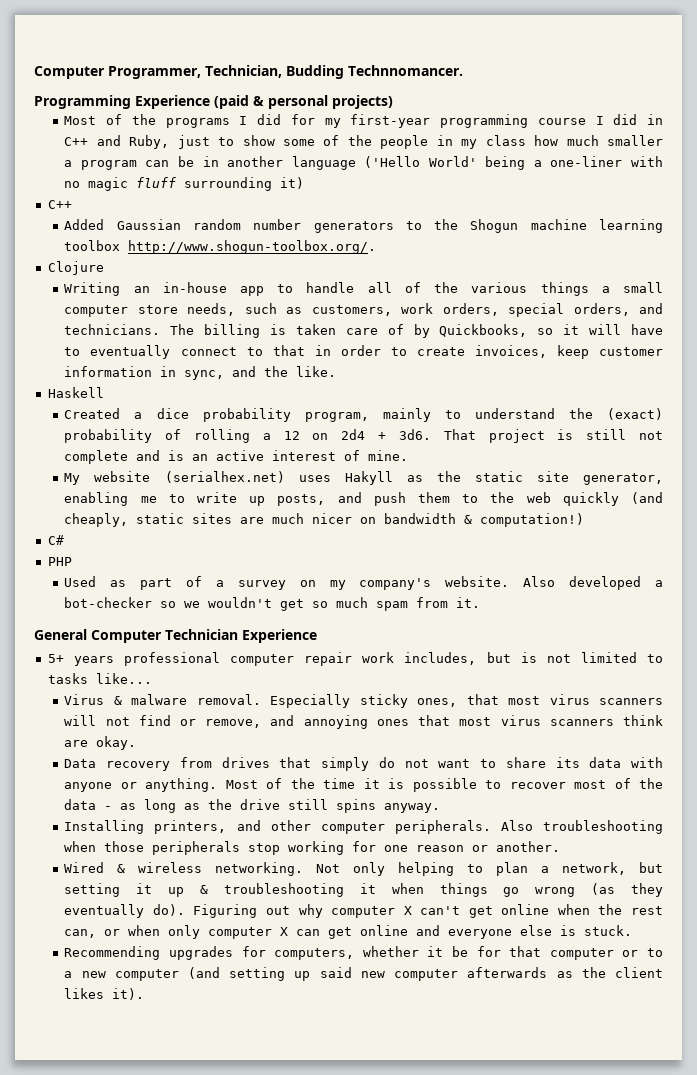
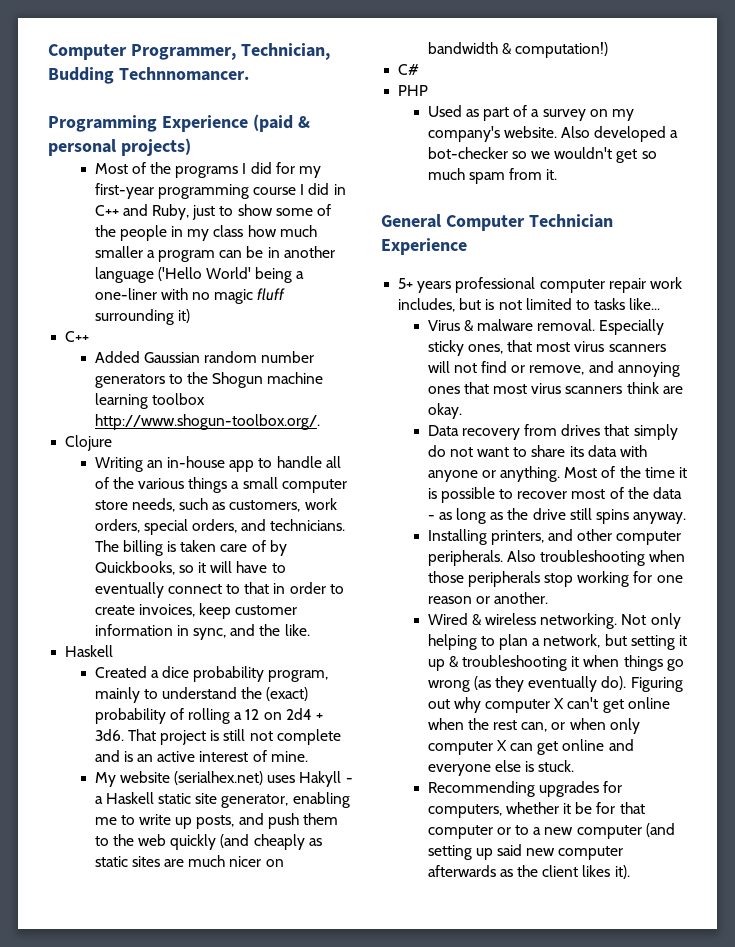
- My website (serialhex.net) uses Hakyll as the static site generator, enabling me to write up posts, and push them to the web quickly (and cheaply, static sites are much nicer on bandwidth & computation!)
+ My website (serialhex.net) uses Hakyll - a Haskell static site generator, enabling me to write up posts, and push them to the web quickly (and cheaply as static sites are much nicer on bandwidth & computation!)

